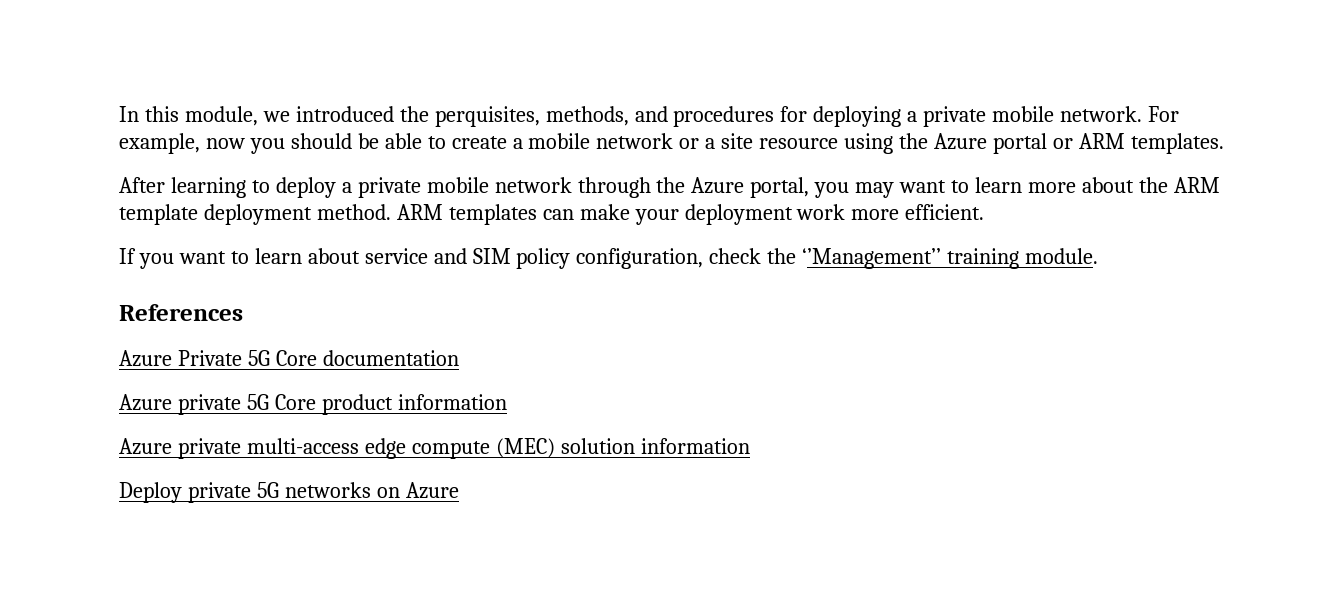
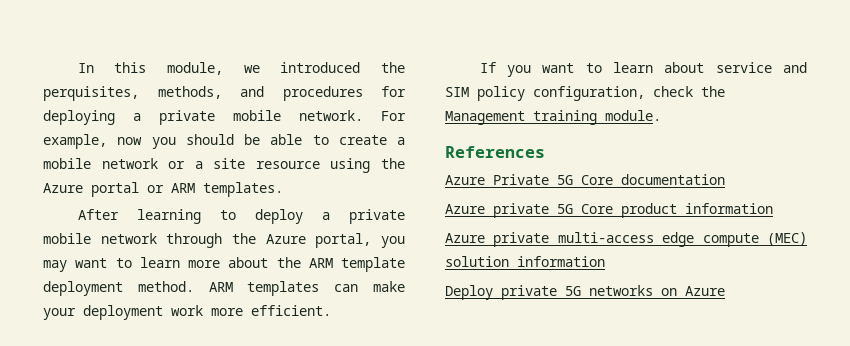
- If you want to learn about service and SIM policy configuration, check the ‘’Management’’ training module.
+ If you want to learn about service and SIM policy configuration, check the Management training module.

